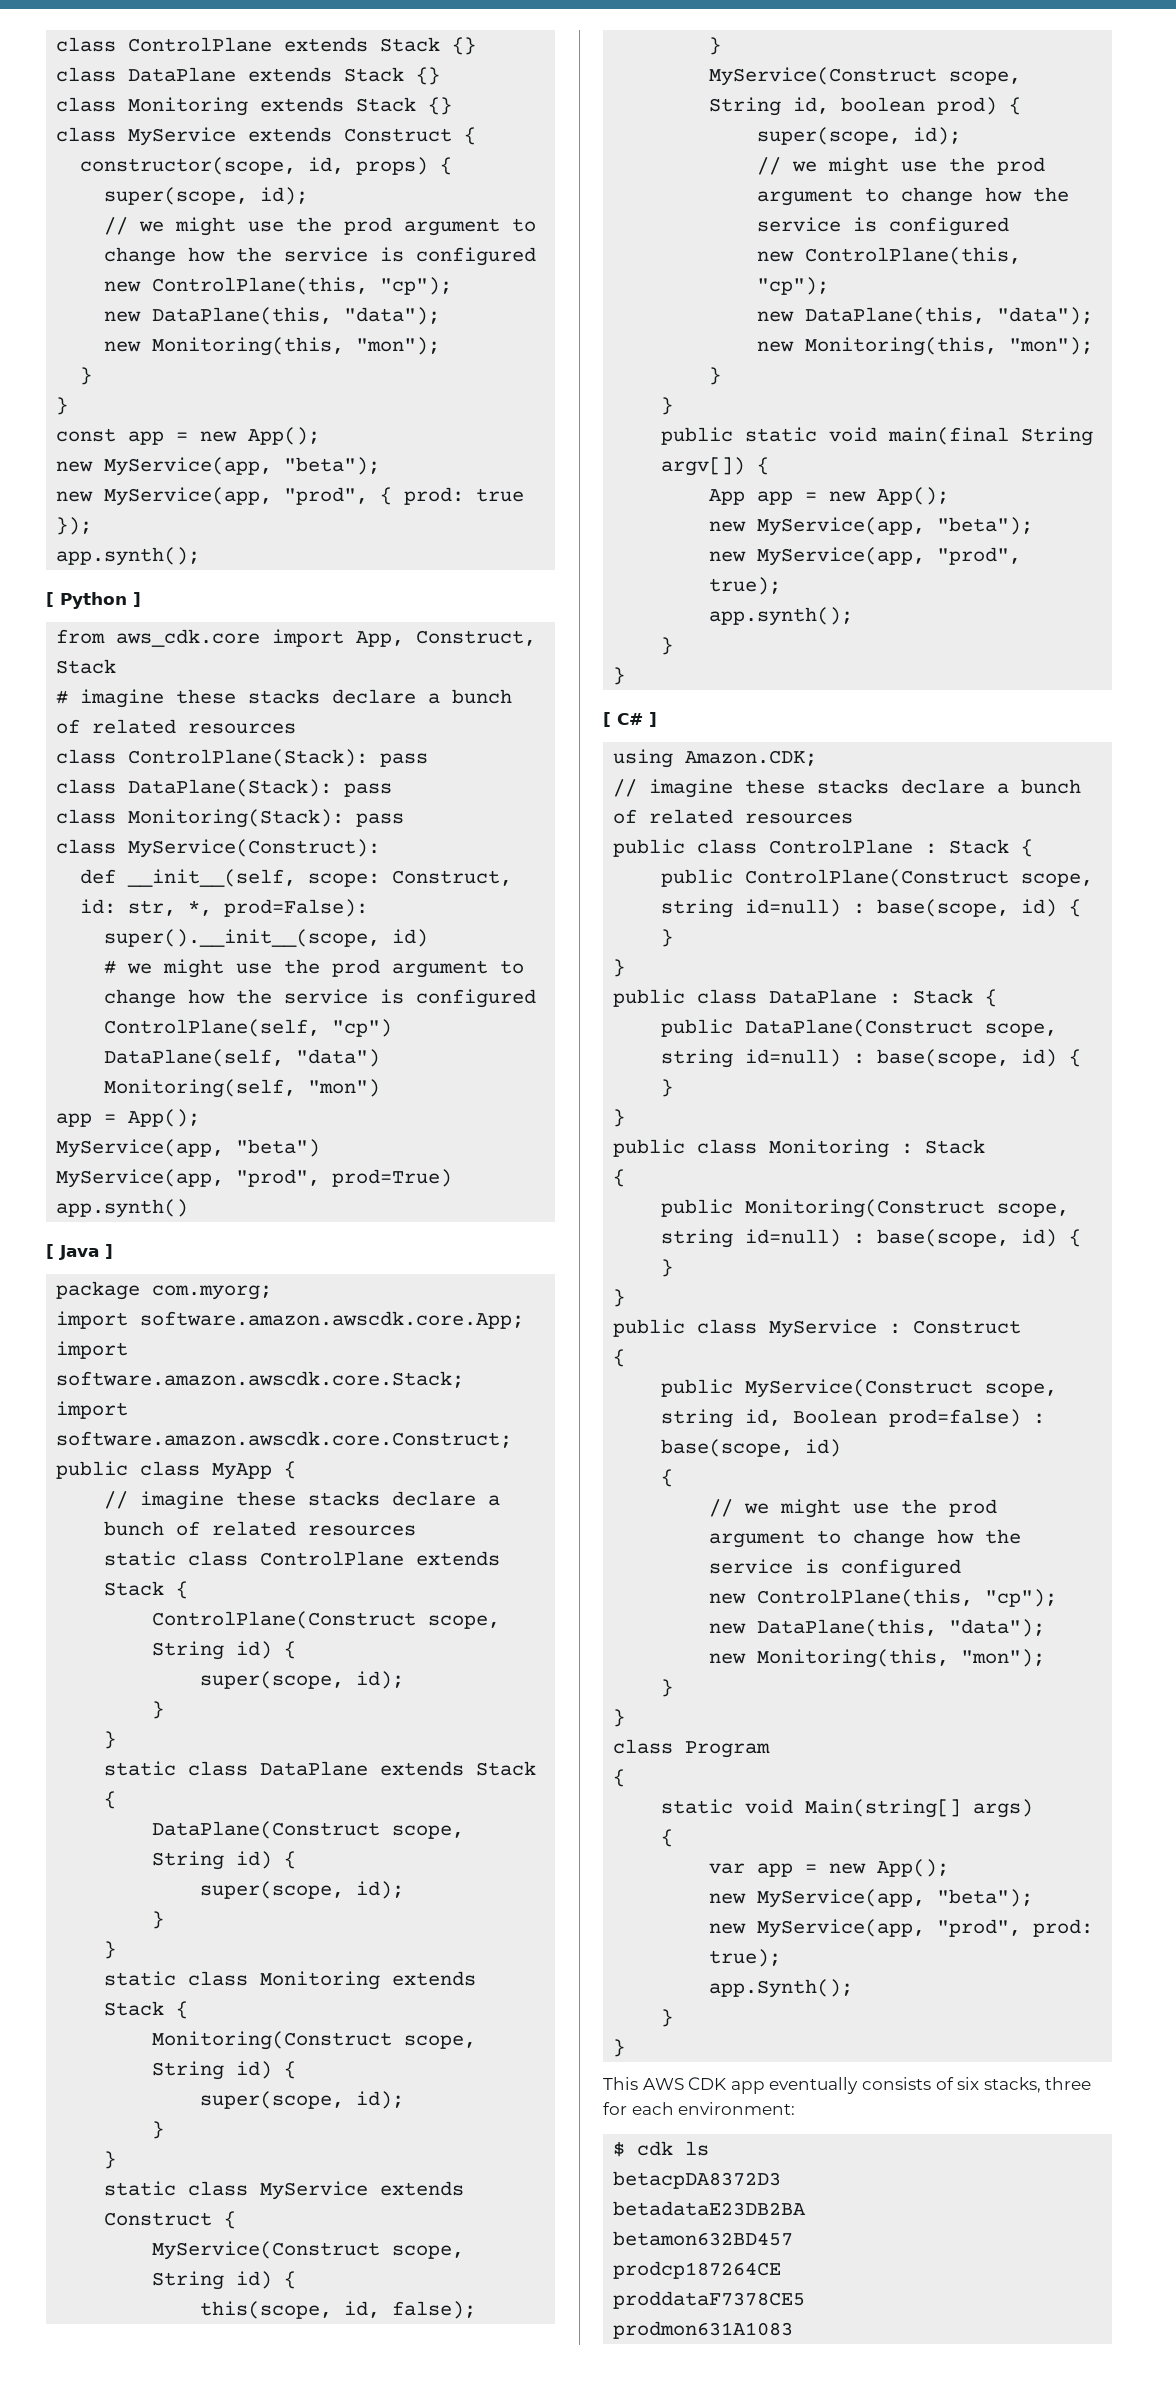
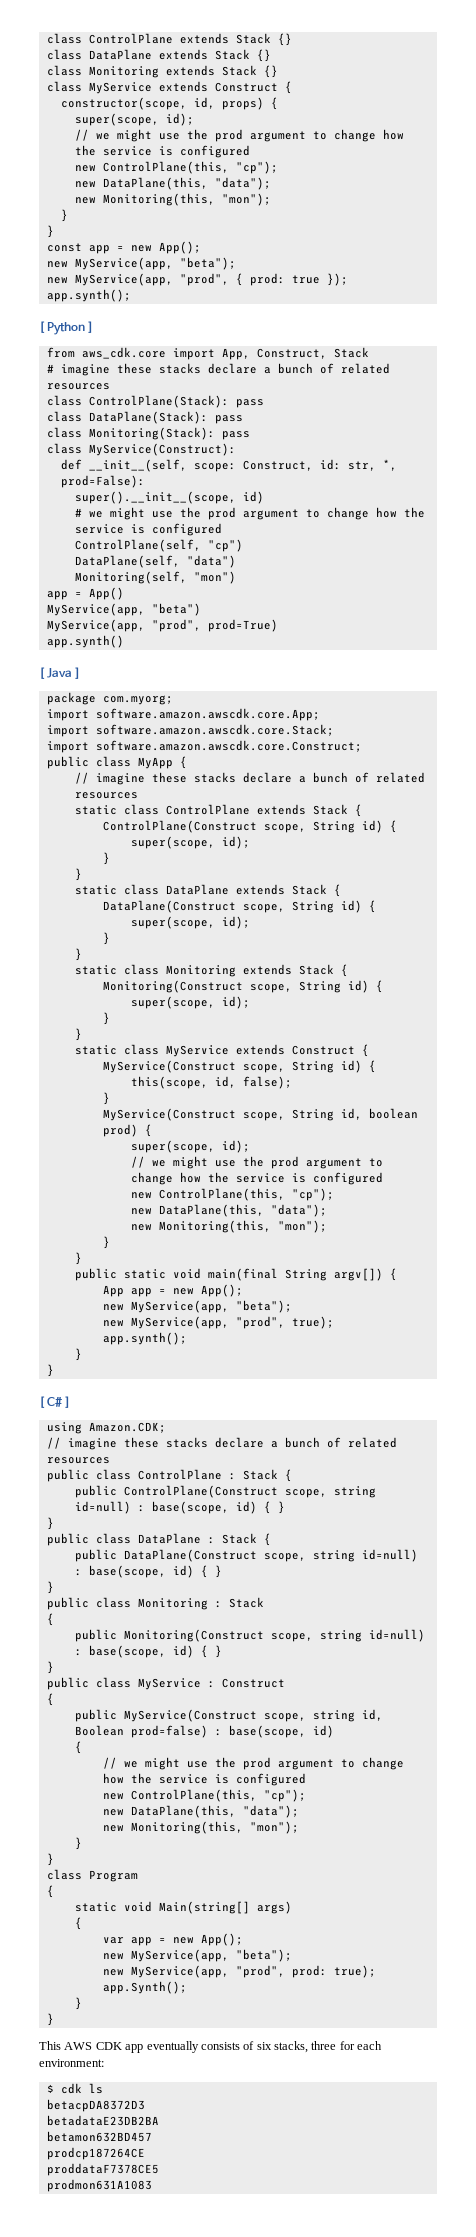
- app = App();
+ app = App()

